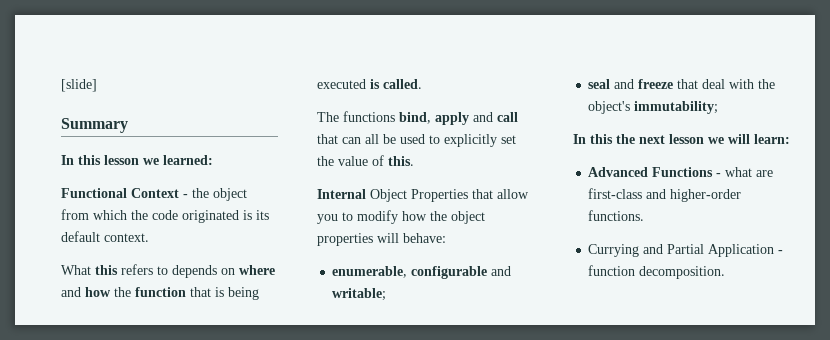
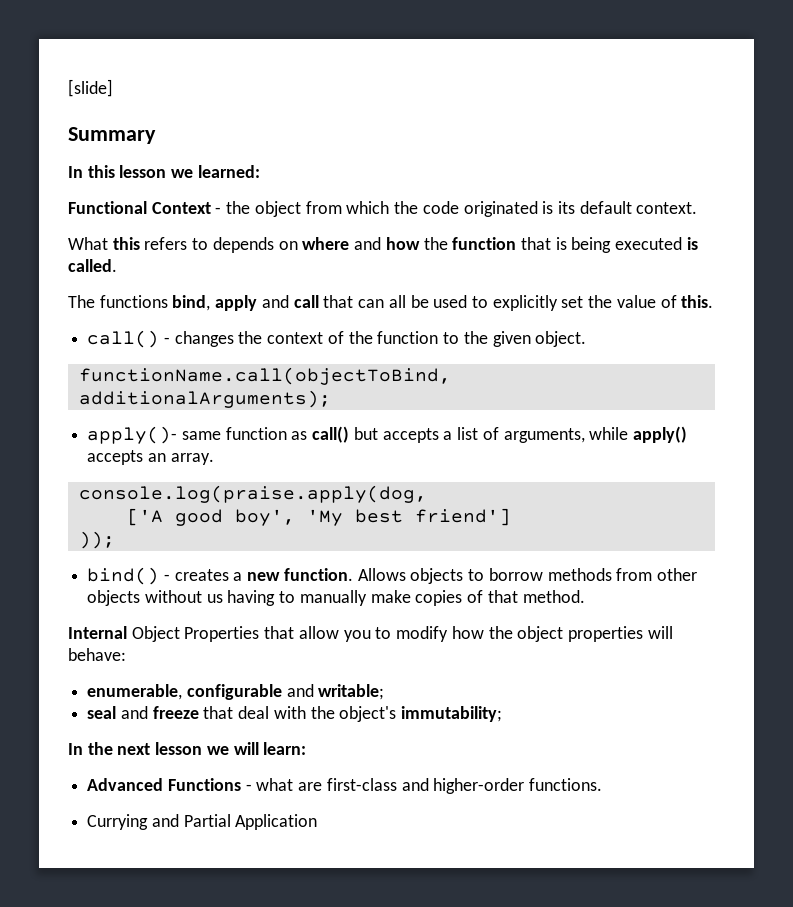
+ call() - changes the context of the function to the given object.
+ functionName.call(objectToBind, additionalArguments);
+ apply()- same function as call() but accepts a list of arguments, while apply() accepts an array.
+ console.log(praise.apply(dog,
+ ['A good boy', 'My best friend']
+ ));
+ bind() - creates a new function. Allows objects to borrow methods from other objects without us having to manually make copies of that method.
- In this the next lesson we will learn:
+ In the next lesson we will learn:
- Currying and Partial Application - function decomposition.
+ Currying and Partial Application

